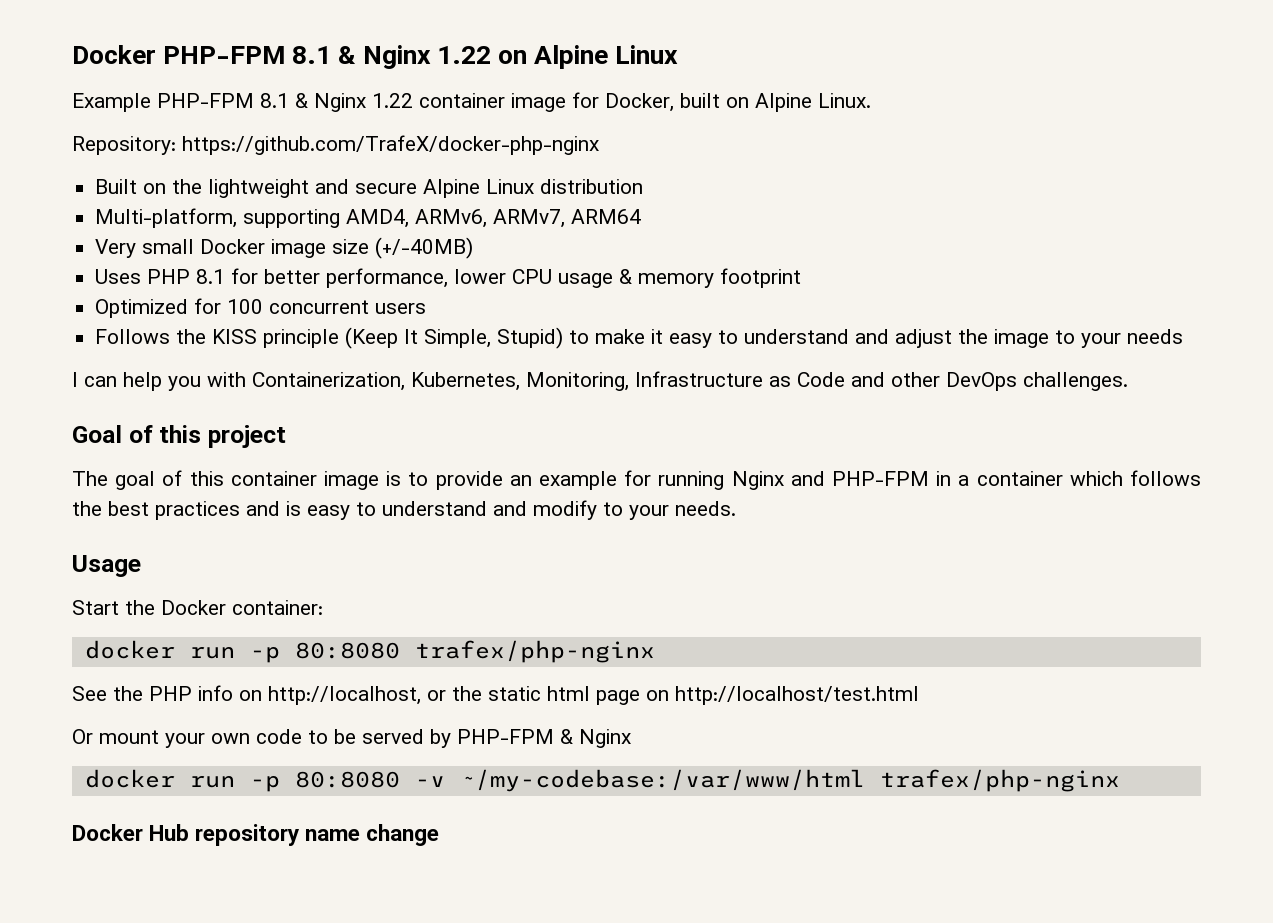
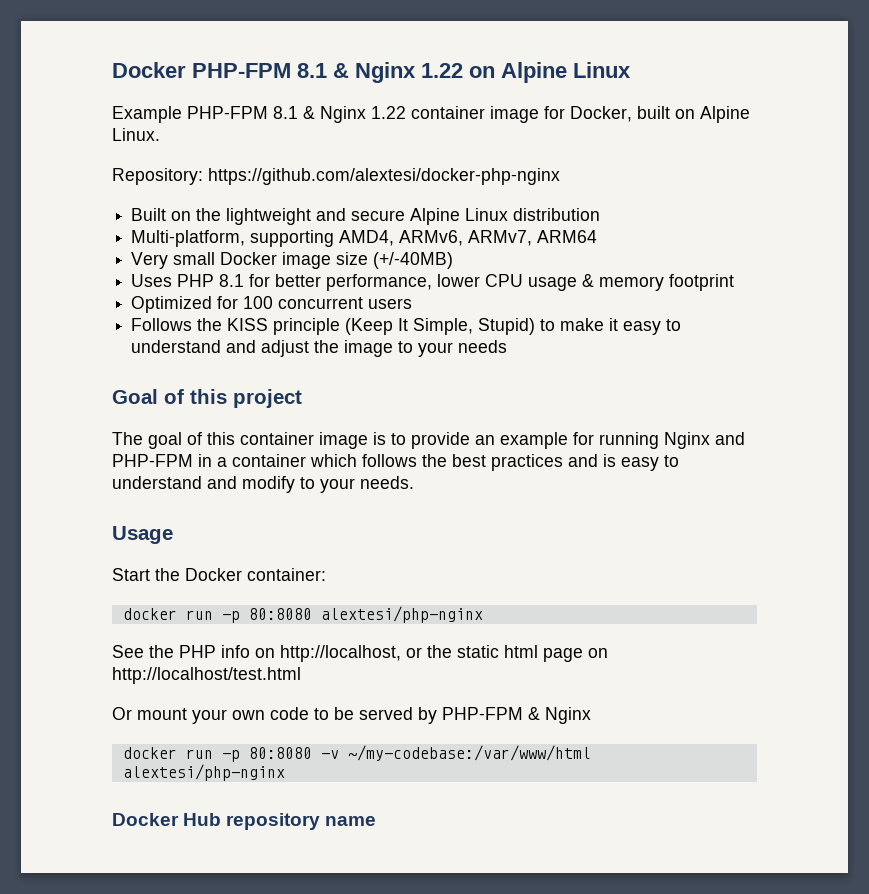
- Repository: https://github.com/TrafeX/docker-php-nginx
+ Repository: https://github.com/alextesi/docker-php-nginx
- I can help you with Containerization, Kubernetes, Monitoring, Infrastructure as Code and other DevOps challenges.
- docker run -p 80:8080 trafex/php-nginx
+ docker run -p 80:8080 alextesi/php-nginx
- docker run -p 80:8080 -v ~/my-codebase:/var/www/html trafex/php-nginx
+ docker run -p 80:8080 -v ~/my-codebase:/var/www/html alextesi/php-nginx
- Docker Hub repository name change
+ Docker Hub repository name

